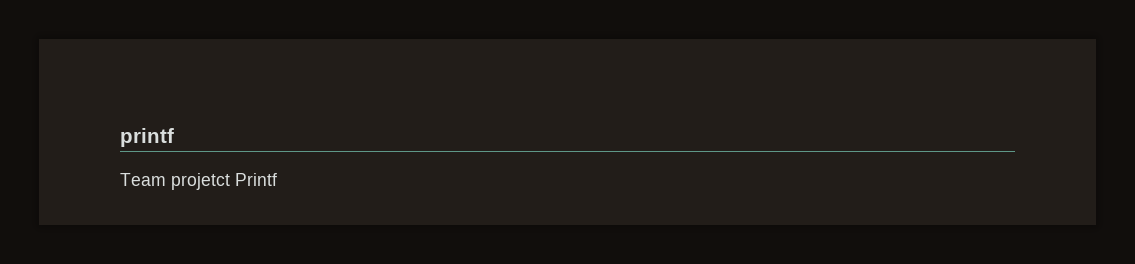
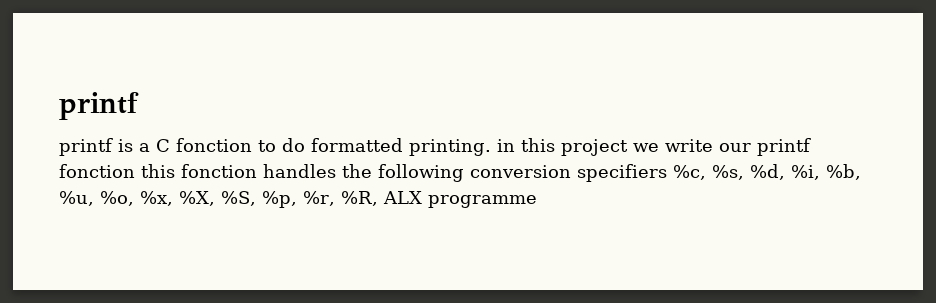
- Team projetct Printf
+ printf is a C fonction to do formatted printing. in this project we write our printf fonction this fonction handles the following conversion specifiers %c, %s, %d, %i, %b, %u, %o, %x, %X, %S, %p, %r, %R, ALX programme

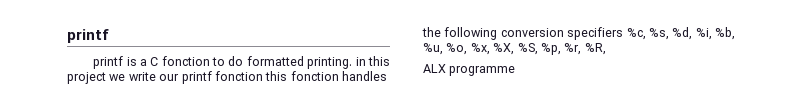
- printf is a C fonction to do formatted printing. in this project we write our printf fonction this fonction handles the following conversion specifiers %c, %s, %d, %i, %b, %u, %o, %x, %X, %S, %p, %r, %R, ALX programme
+ printf is a C fonction to do formatted printing. in this project we write our printf fonction this fonction handles the following conversion specifiers %c, %s, %d, %i, %b, %u, %o, %x, %X, %S, %p, %r, %R,
+ ALX programme

